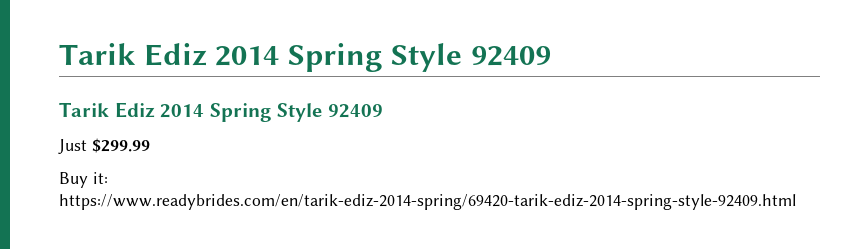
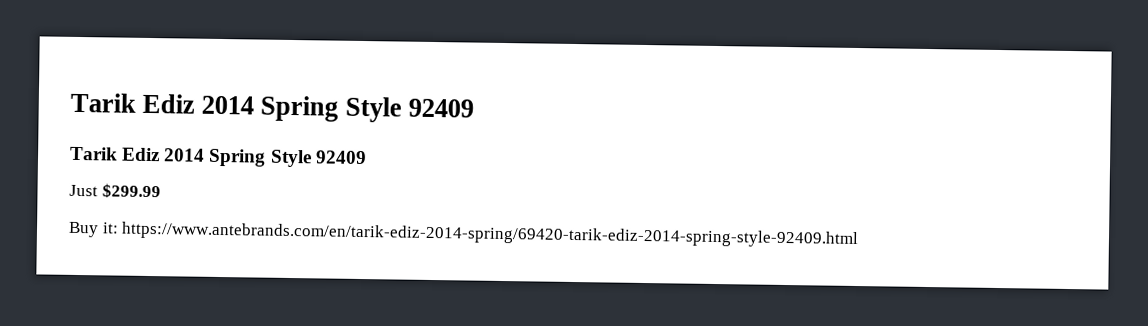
- Buy it: https://www.readybrides.com/en/tarik-ediz-2014-spring/69420-tarik-ediz-2014-spring-style-92409.html
+ Buy it: https://www.antebrands.com/en/tarik-ediz-2014-spring/69420-tarik-ediz-2014-spring-style-92409.html

